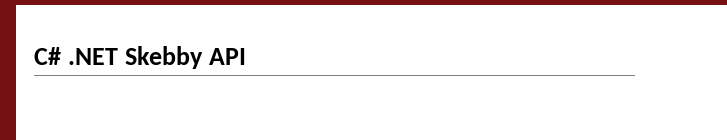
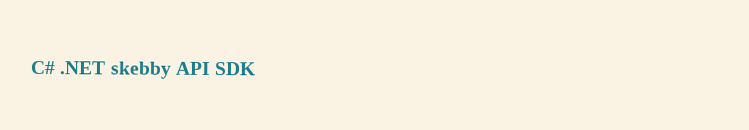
- C# .NET Skebby API
+ C# .NET skebby API SDK

